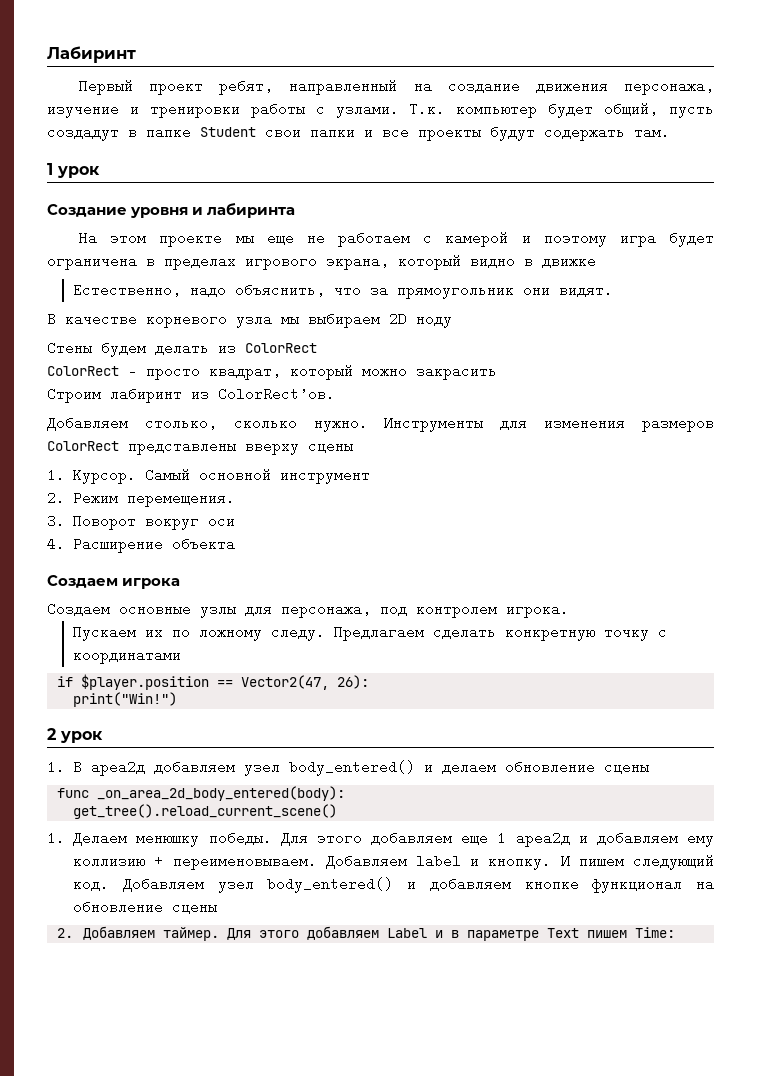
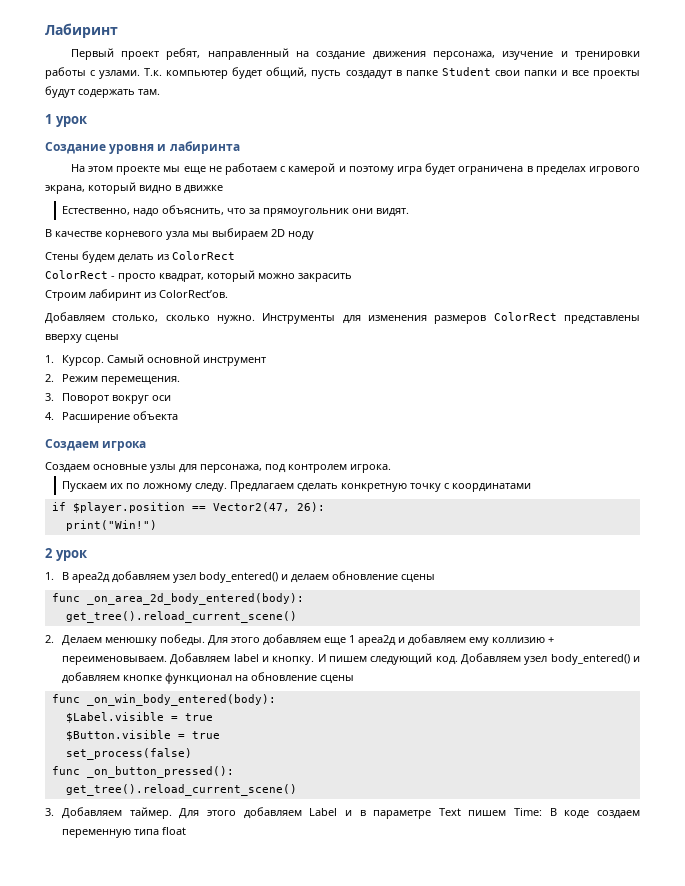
- 1. Делаем менюшку победы.
+ 2. Делаем менюшку победы.
- 2. Добавляем таймер.
+ func _on_win_body_entered(body):
+ $Label.visible = true
+ $Button.visible = true
+ set_process(false)
+ func _on_button_pressed():
+ get_tree().reload_current_scene()
+ 3. Добавляем таймер.
- Для этого добавляем Label и в параметре Text пишем Time:
+ Для этого добавляем Label и в параметре Text пишем Time: В коде создаем переменную типа float

